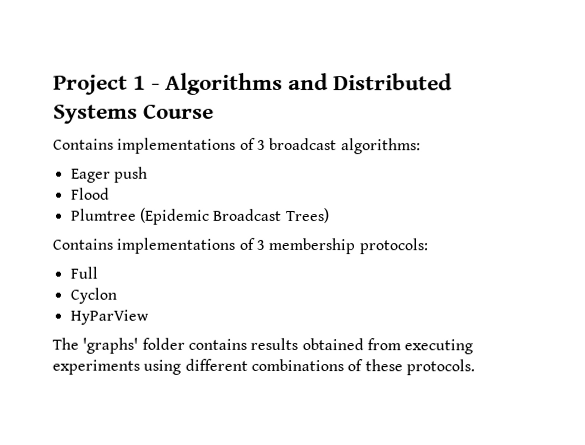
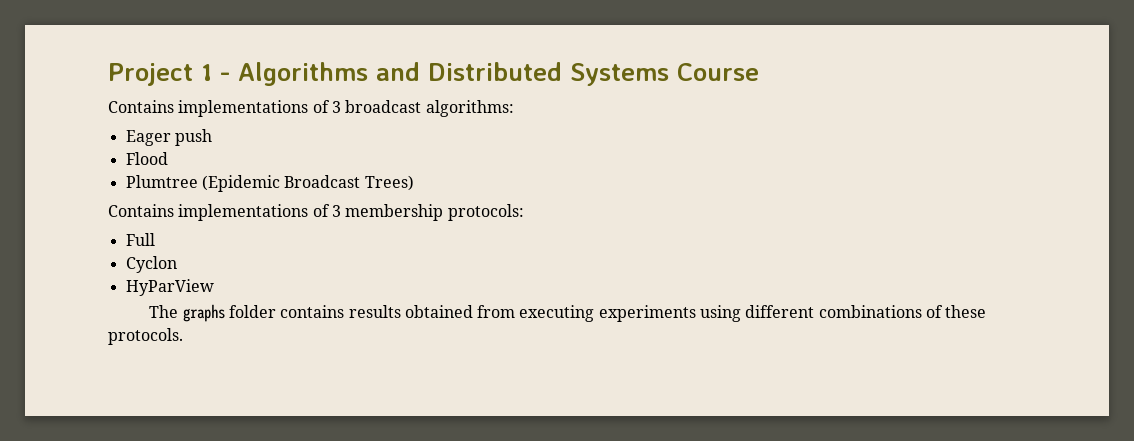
- The 'graphs' folder contains results obtained from executing experiments using different combinations of these protocols.
+ The graphs folder contains results obtained from executing experiments using different combinations of these protocols.

